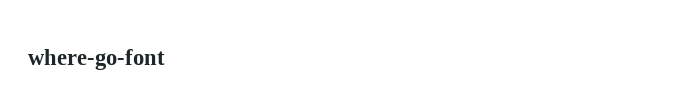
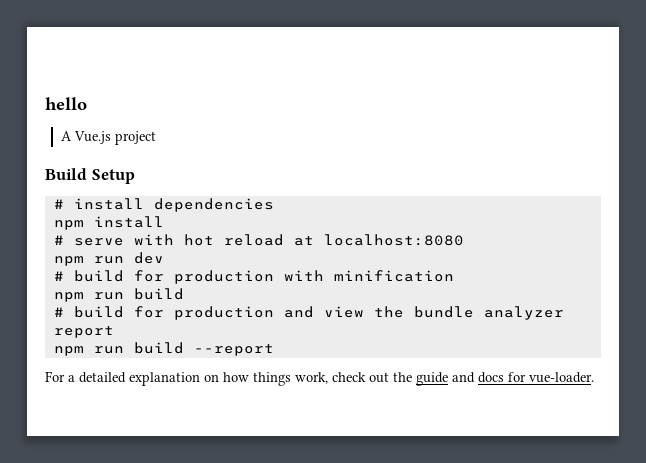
- where-go-font
+ hello
+ A Vue.js project
+ Build Setup
+ # install dependencies
+ npm install
+ # serve with hot reload at localhost:8080
+ npm run dev
+ # build for production with minification
+ npm run build
+ # build for production and view the bundle analyzer report
+ npm run build --report
+ For a detailed explanation on how things work, check out the guide and docs for vue-loader.

